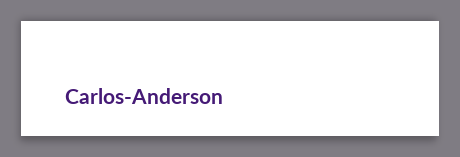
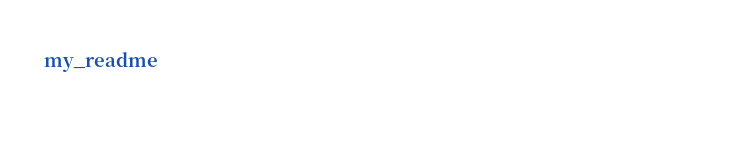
- Carlos-Anderson
+ my_readme

